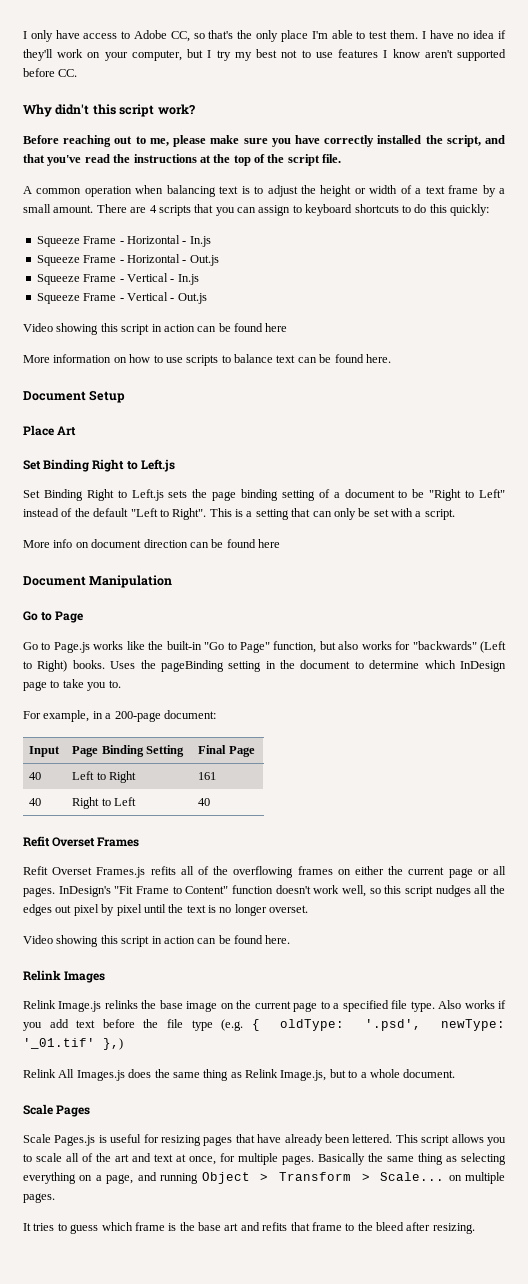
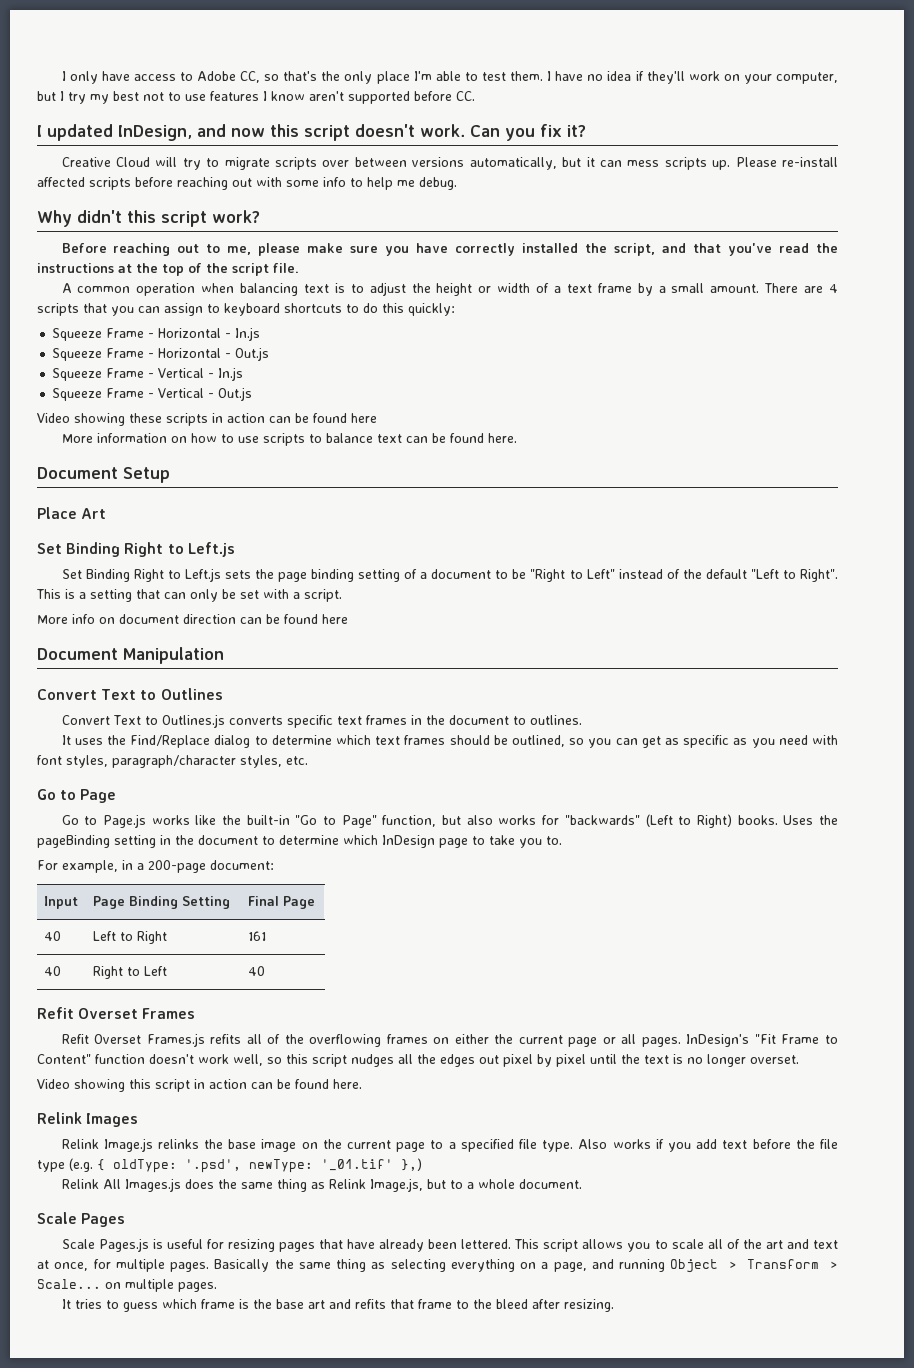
+ I updated InDesign, and now this script doesn't work. Can you fix it?
+ Creative Cloud will try to migrate scripts over between versions automatically, but it can mess scripts up. Please re-install affected scripts before reaching out with some info to help me debug.
- Video showing this script in action can be found here
+ Video showing these scripts in action can be found here
+ Convert Text to Outlines
+ Convert Text to Outlines.js converts specific text frames in the document to outlines.
+ It uses the Find/Replace dialog to determine which text frames should be outlined, so you can get as specific as you need with font styles, paragraph/character styles, etc.

